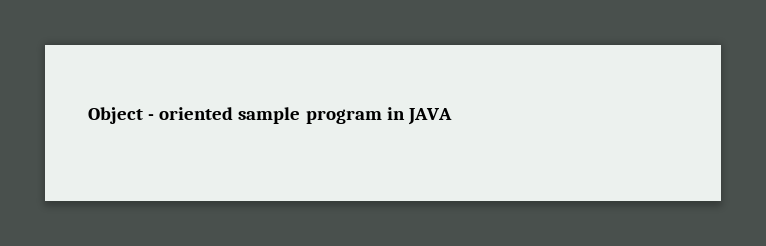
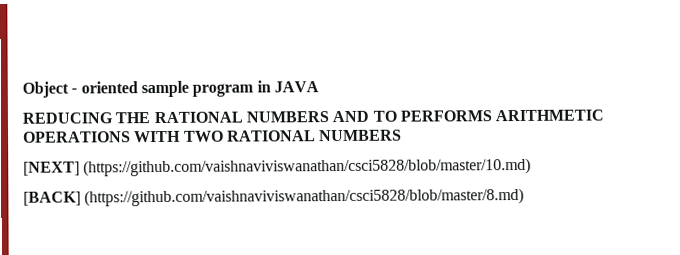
+ REDUCING THE RATIONAL NUMBERS AND TO PERFORMS ARITHMETIC OPERATIONS WITH TWO RATIONAL NUMBERS
+ [NEXT] (https://github.com/vaishnaviviswanathan/csci5828/blob/master/10.md)
+ [BACK] (https://github.com/vaishnaviviswanathan/csci5828/blob/master/8.md)

